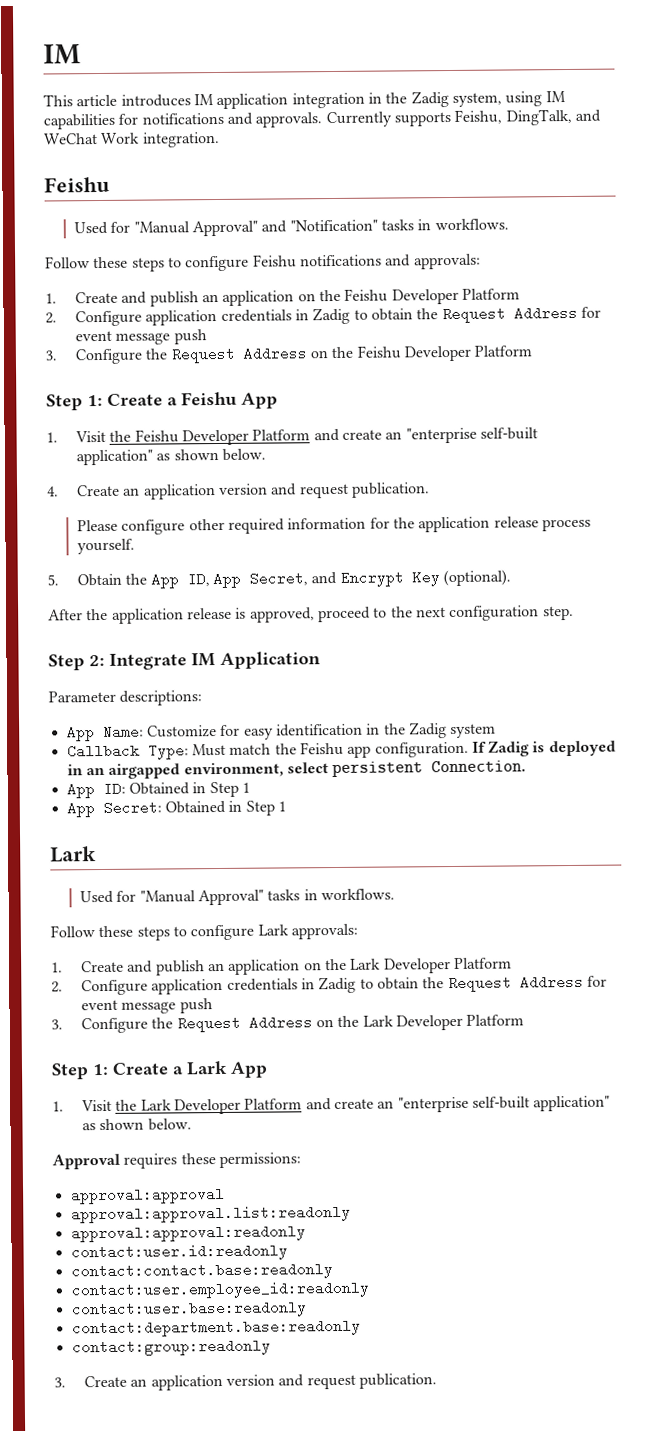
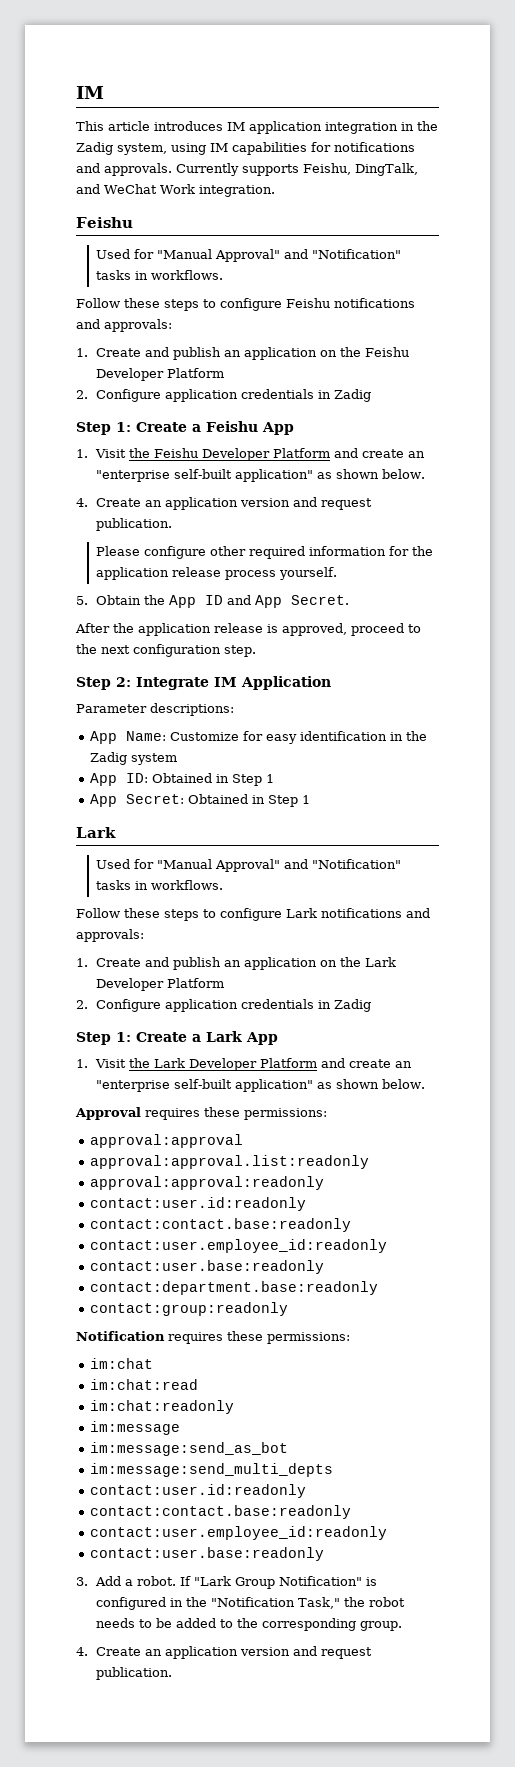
  1. Create and publish an application on the Feishu Developer Platform
- 2. Configure application credentials in Zadig to obtain the Request Address for event message push
- 3. Configure the Request Address on the Feishu Developer Platform
+ 2. Configure application credentials in Zadig
- 5. Obtain the App ID, App Secret, and Encrypt Key (optional).
+ 5. Obtain the App ID and App Secret.
- Callback Type: Must match the Feishu app configuration. If Zadig is deployed in an airgapped environment, select persistent Connection.
  App Secret: Obtained in Step 1
  Lark
- Used for "Manual Approval" tasks in workflows.
+ Used for "Manual Approval" and "Notification" tasks in workflows.
- Follow these steps to configure Lark approvals:
+ Follow these steps to configure Lark notifications and approvals:
  1. Create and publish an application on the Lark Developer Platform
- 2. Configure application credentials in Zadig to obtain the Request Address for event message push
- 3. Configure the Request Address on the Lark Developer Platform
+ 2. Configure application credentials in Zadig
- 3. Create an application version and request publication.
+ Notification requires these permissions:
+ im:chat
+ im:chat:read
+ im:chat:readonly
+ im:message
+ im:message:send_as_bot
+ im:message:send_multi_depts
+ contact:user.id:readonly
+ contact:contact.base:readonly
+ contact:user.employee_id:readonly
+ contact:user.base:readonly
+ 3. Add a robot. If "Lark Group Notification" is configured in the "Notification Task," the robot needs to be added to the corresponding group.
+ 4. Create an application version and request publication.

